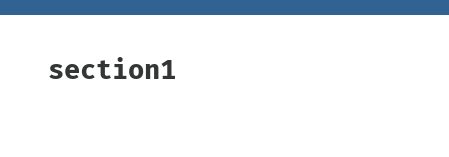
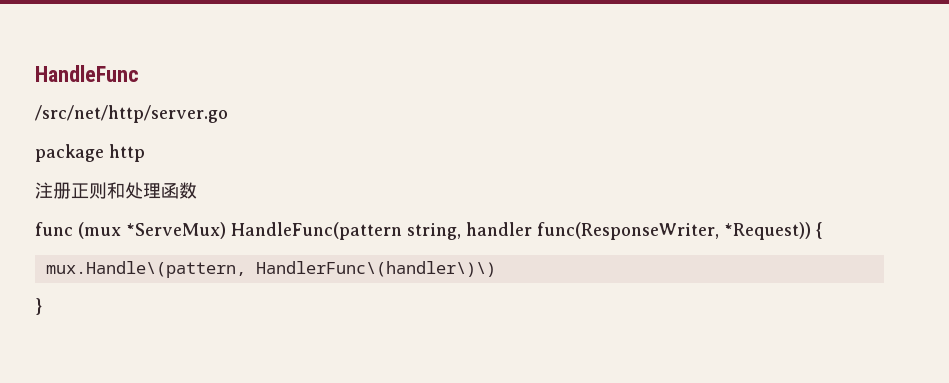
- section1
+ HandleFunc
+ /src/net/http/server.go
+ package http
+ 注册正则和处理函数
+ func (mux *ServeMux) HandleFunc(pattern string, handler func(ResponseWriter, *Request)) {
+ mux.Handle\(pattern, HandlerFunc\(handler\)\)
+ }

